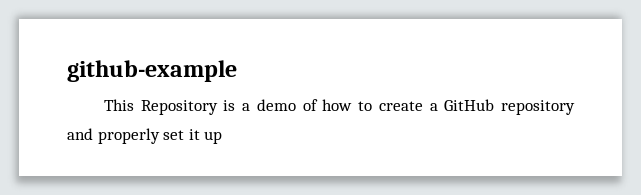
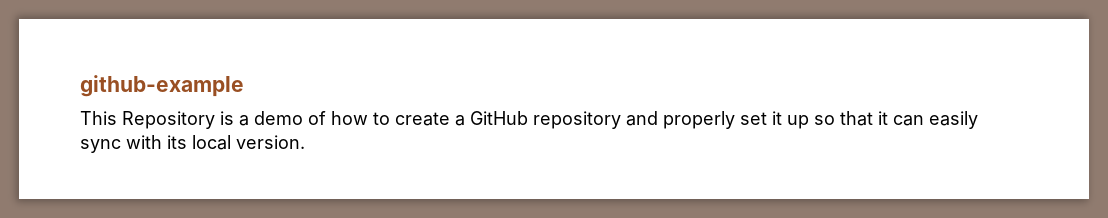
- This Repository is a demo of how to create a GitHub repository and properly set it up
+ This Repository is a demo of how to create a GitHub repository and properly set it up so that it can easily sync with its local version.

